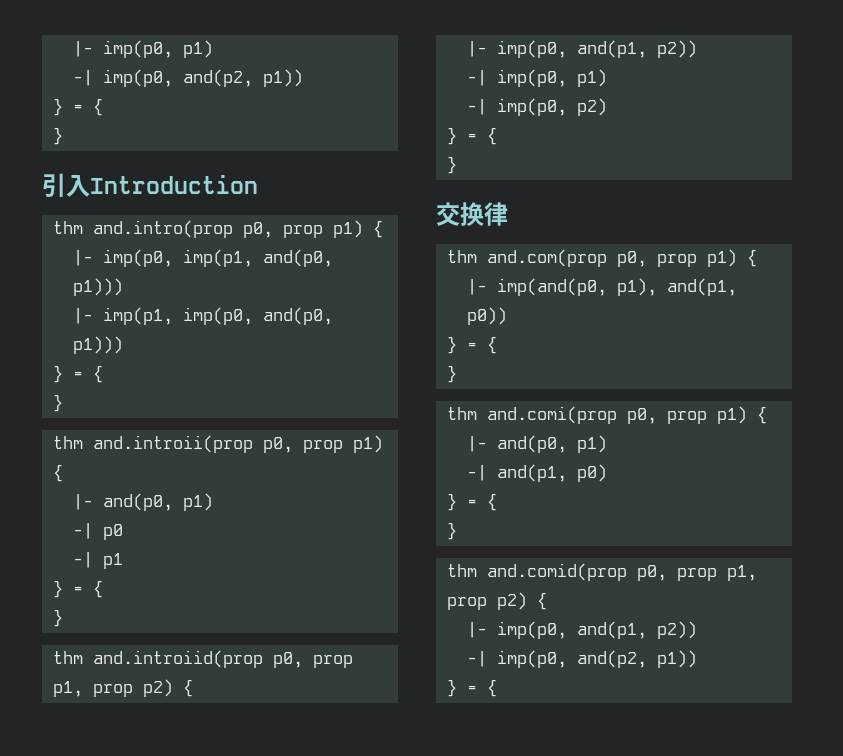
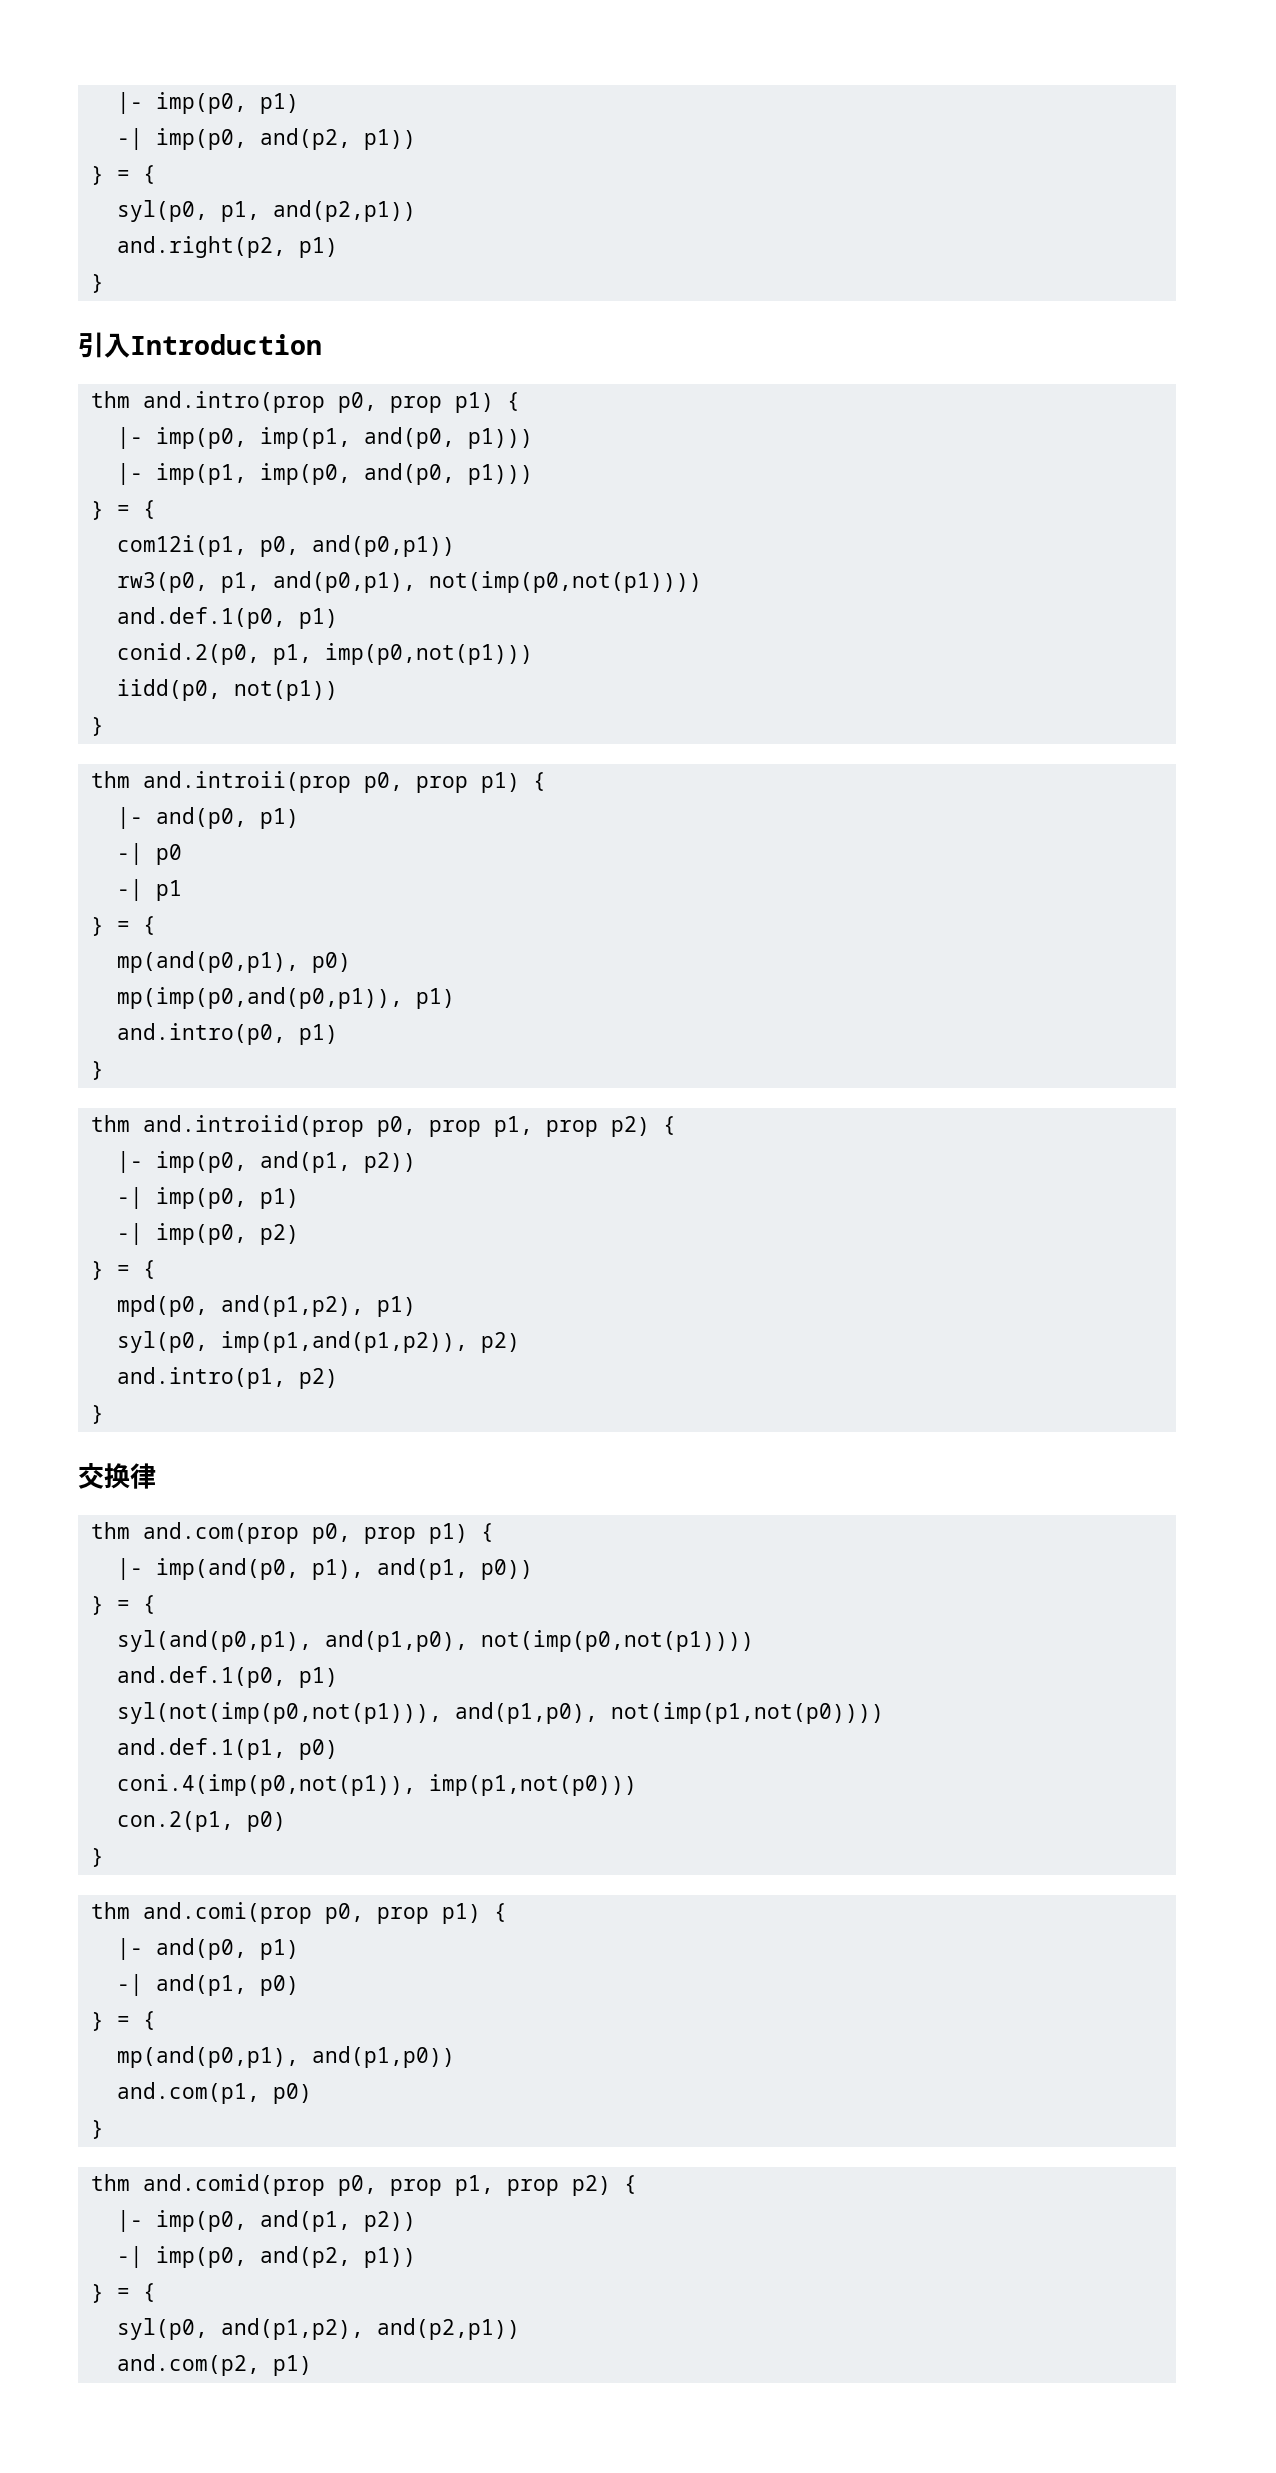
+ syl(p0, p1, and(p2,p1))
+ and.right(p2, p1)
+ com12i(p1, p0, and(p0,p1))
+ rw3(p0, p1, and(p0,p1), not(imp(p0,not(p1))))
+ and.def.1(p0, p1)
+ conid.2(p0, p1, imp(p0,not(p1)))
+ iidd(p0, not(p1))
+ mp(and(p0,p1), p0)
+ mp(imp(p0,and(p0,p1)), p1)
+ and.intro(p0, p1)
+ mpd(p0, and(p1,p2), p1)
+ syl(p0, imp(p1,and(p1,p2)), p2)
+ and.intro(p1, p2)
+ syl(and(p0,p1), and(p1,p0), not(imp(p0,not(p1))))
+ and.def.1(p0, p1)
+ syl(not(imp(p0,not(p1))), and(p1,p0), not(imp(p1,not(p0))))
+ and.def.1(p1, p0)
+ coni.4(imp(p0,not(p1)), imp(p1,not(p0)))
+ con.2(p1, p0)
+ mp(and(p0,p1), and(p1,p0))
+ and.com(p1, p0)
+ syl(p0, and(p1,p2), and(p2,p1))
+ and.com(p2, p1)

